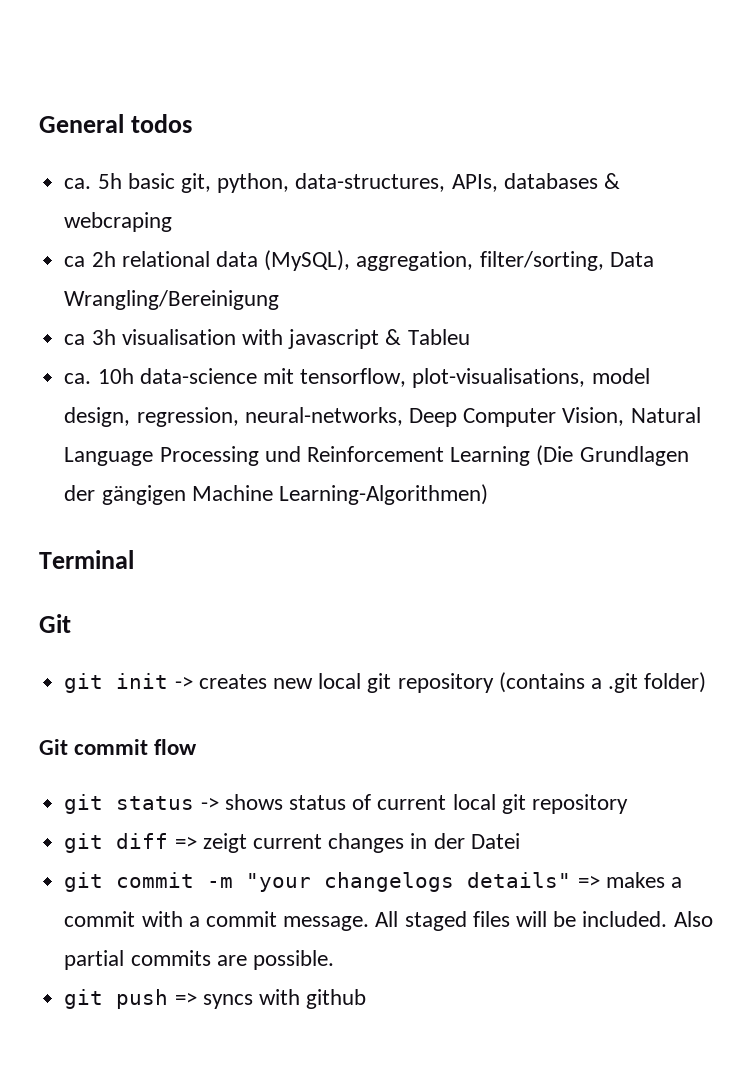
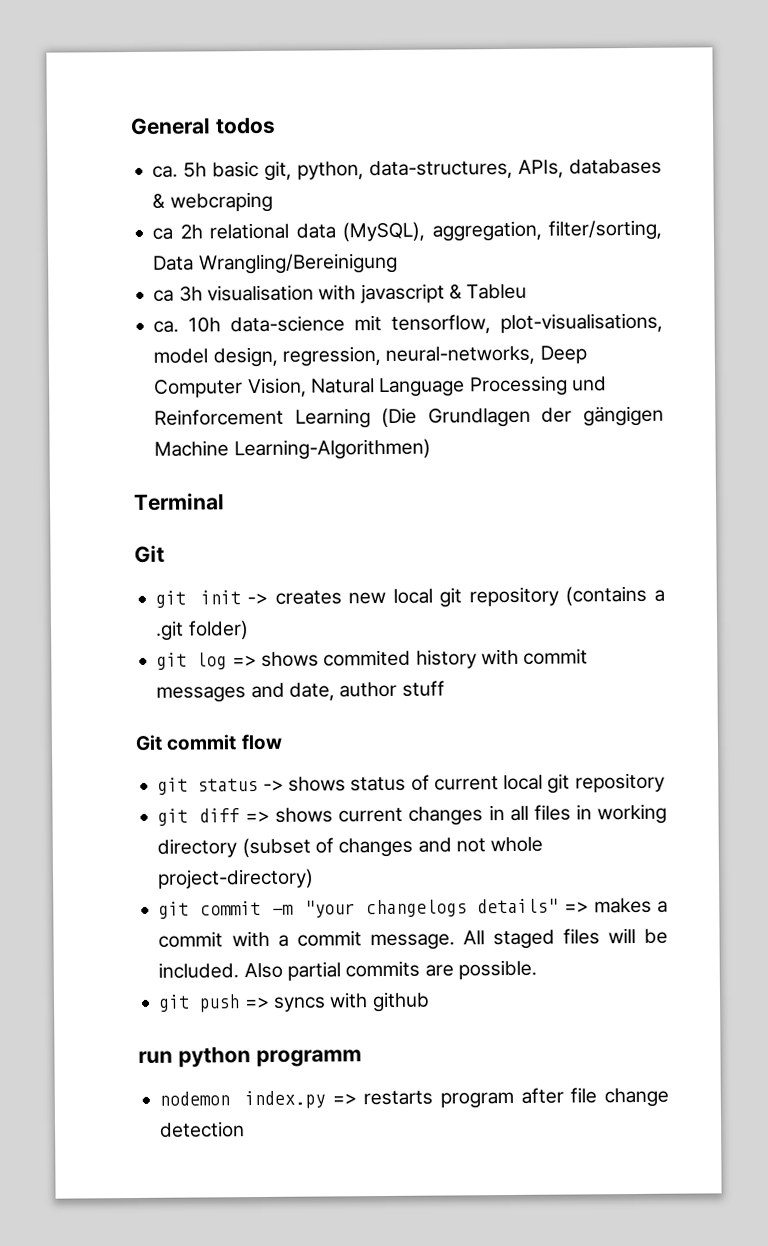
+ git log => shows commited history with commit messages and date, author stuff
- git diff => zeigt current changes in der Datei
+ git diff => shows current changes in all files in working directory (subset of changes and not whole project-directory)
+ run python programm
+ nodemon index.py => restarts program after file change detection

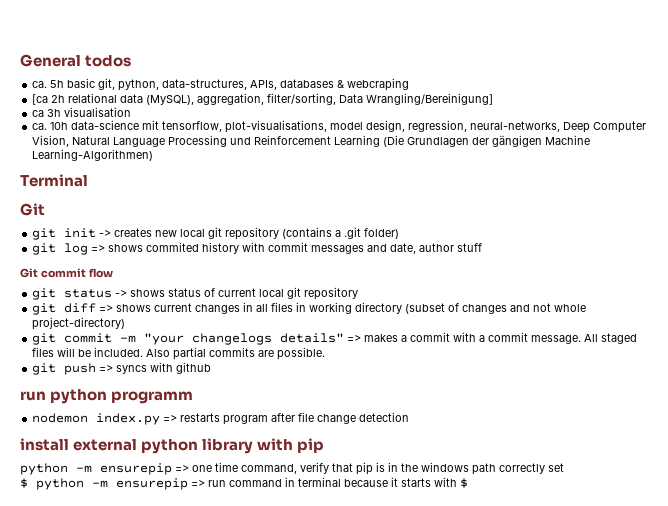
- ca 2h relational data (MySQL), aggregation, filter/sorting, Data Wrangling/Bereinigung
+ [ca 2h relational data (MySQL), aggregation, filter/sorting, Data Wrangling/Bereinigung]
- ca 3h visualisation with javascript & Tableu
+ ca 3h visualisation
+ install external python library with pip
+ python -m ensurepip => one time command, verify that pip is in the windows path correctly set
+ $ python -m ensurepip => run command in terminal because it starts with $

